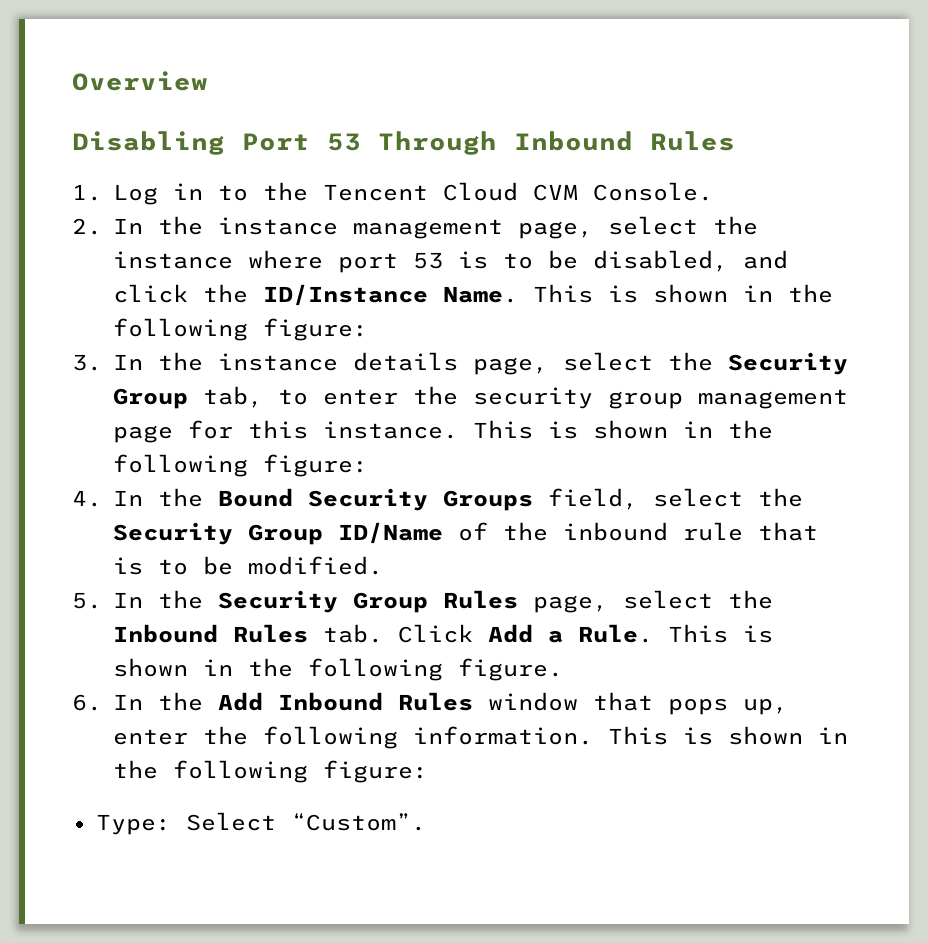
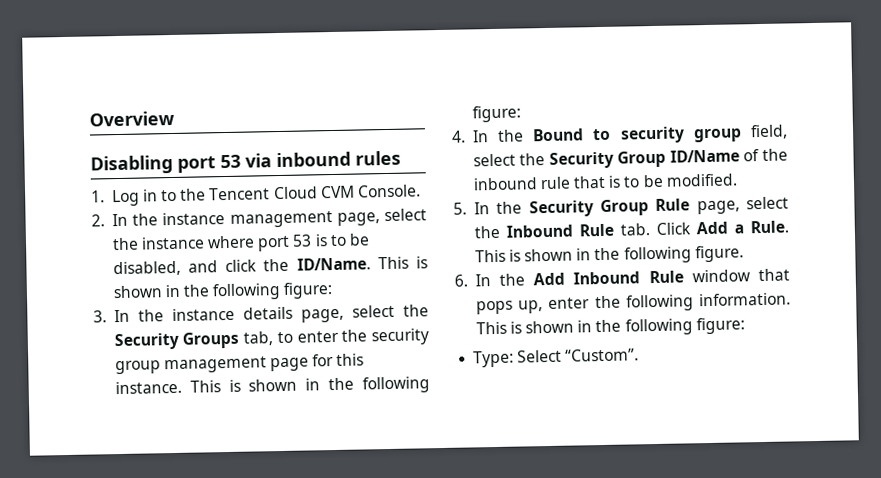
- Disabling Port 53 Through Inbound Rules
+ Disabling port 53 via inbound rules
- 2. In the instance management page, select the instance where port 53 is to be disabled, and click the ID/Instance Name.
+ 2. In the instance management page, select the instance where port 53 is to be disabled, and click the ID/Name.
- 3. In the instance details page, select the Security Group tab, to enter the security group management page for this instance.
+ 3. In the instance details page, select the Security Groups tab, to enter the security group management page for this instance.
- 4. In the Bound Security Groups field, select the Security Group ID/Name of the inbound rule that is to be modified.
+ 4. In the Bound to security group field, select the Security Group ID/Name of the inbound rule that is to be modified.
- 5. In the Security Group Rules page, select the Inbound Rules tab. Click Add a Rule.
+ 5. In the Security Group Rule page, select the Inbound Rule tab. Click Add a Rule.
- 6. In the Add Inbound Rules window that pops up, enter the following information.
+ 6. In the Add Inbound Rule window that pops up, enter the following information.

